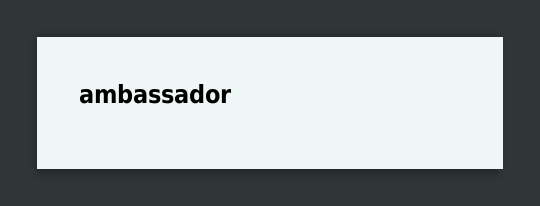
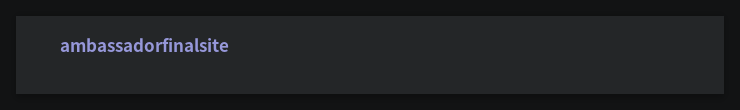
- ambassador
+ ambassadorfinalsite

